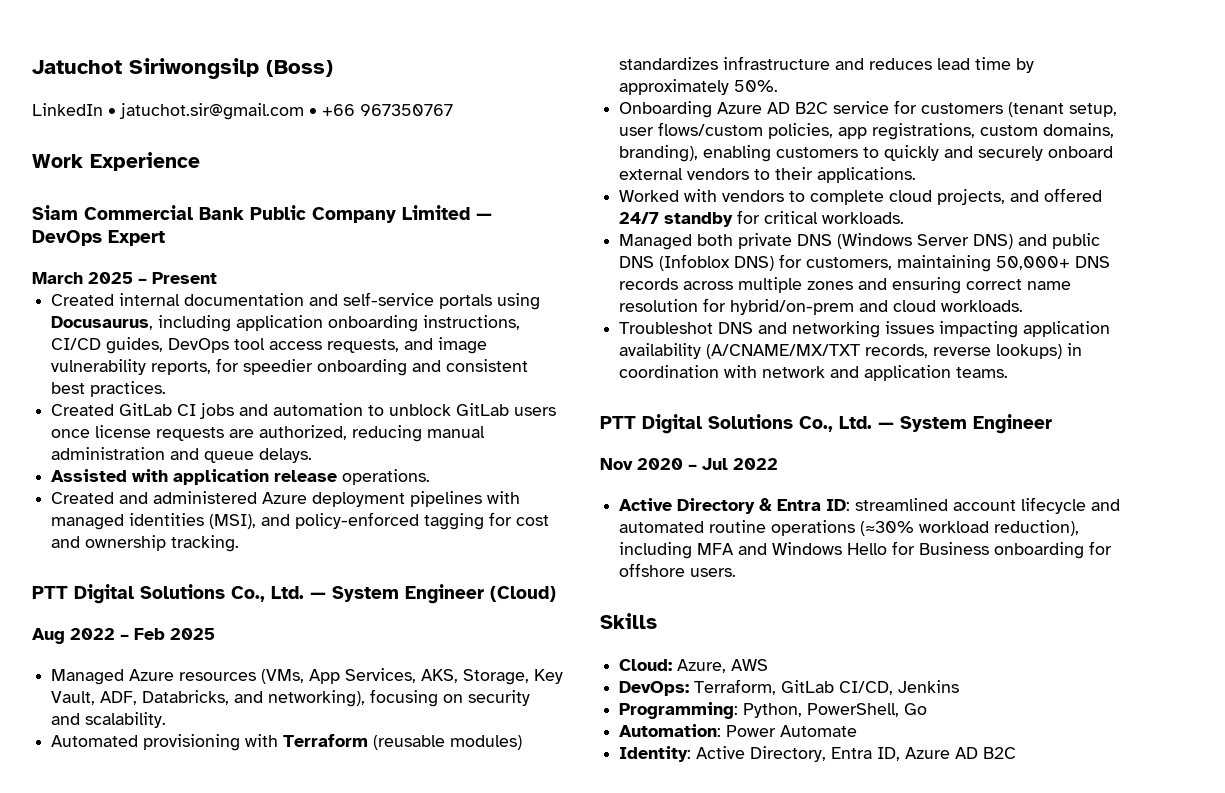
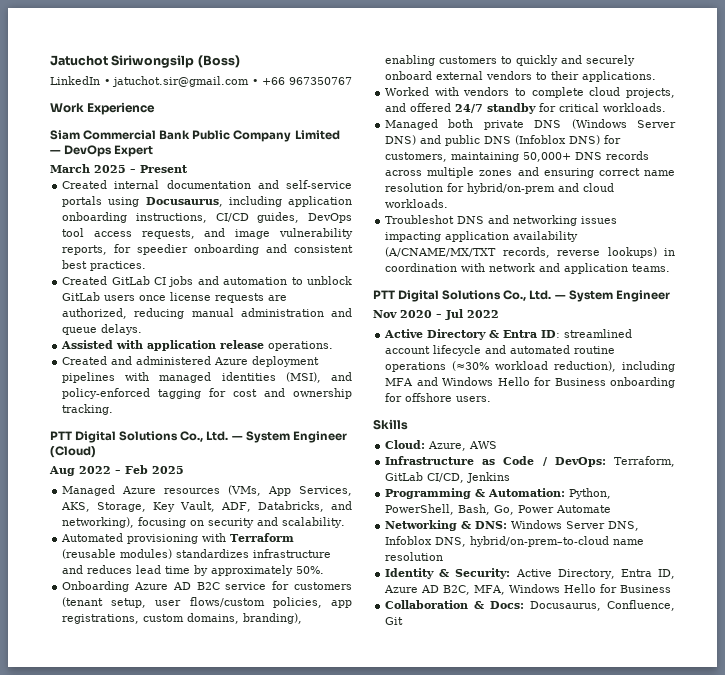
- DevOps: Terraform, GitLab CI/CD, Jenkins
+ Infrastructure as Code / DevOps: Terraform, GitLab CI/CD, Jenkins
- Programming: Python, PowerShell, Go
- Automation: Power Automate
- Identity: Active Directory, Entra ID, Azure AD B2C
+ Programming & Automation: Python, PowerShell, Bash, Go, Power Automate
+ Networking & DNS: Windows Server DNS, Infoblox DNS, hybrid/on-prem–to-cloud name resolution
+ Identity & Security: Active Directory, Entra ID, Azure AD B2C, MFA, Windows Hello for Business
+ Collaboration & Docs: Docusaurus, Confluence, Git

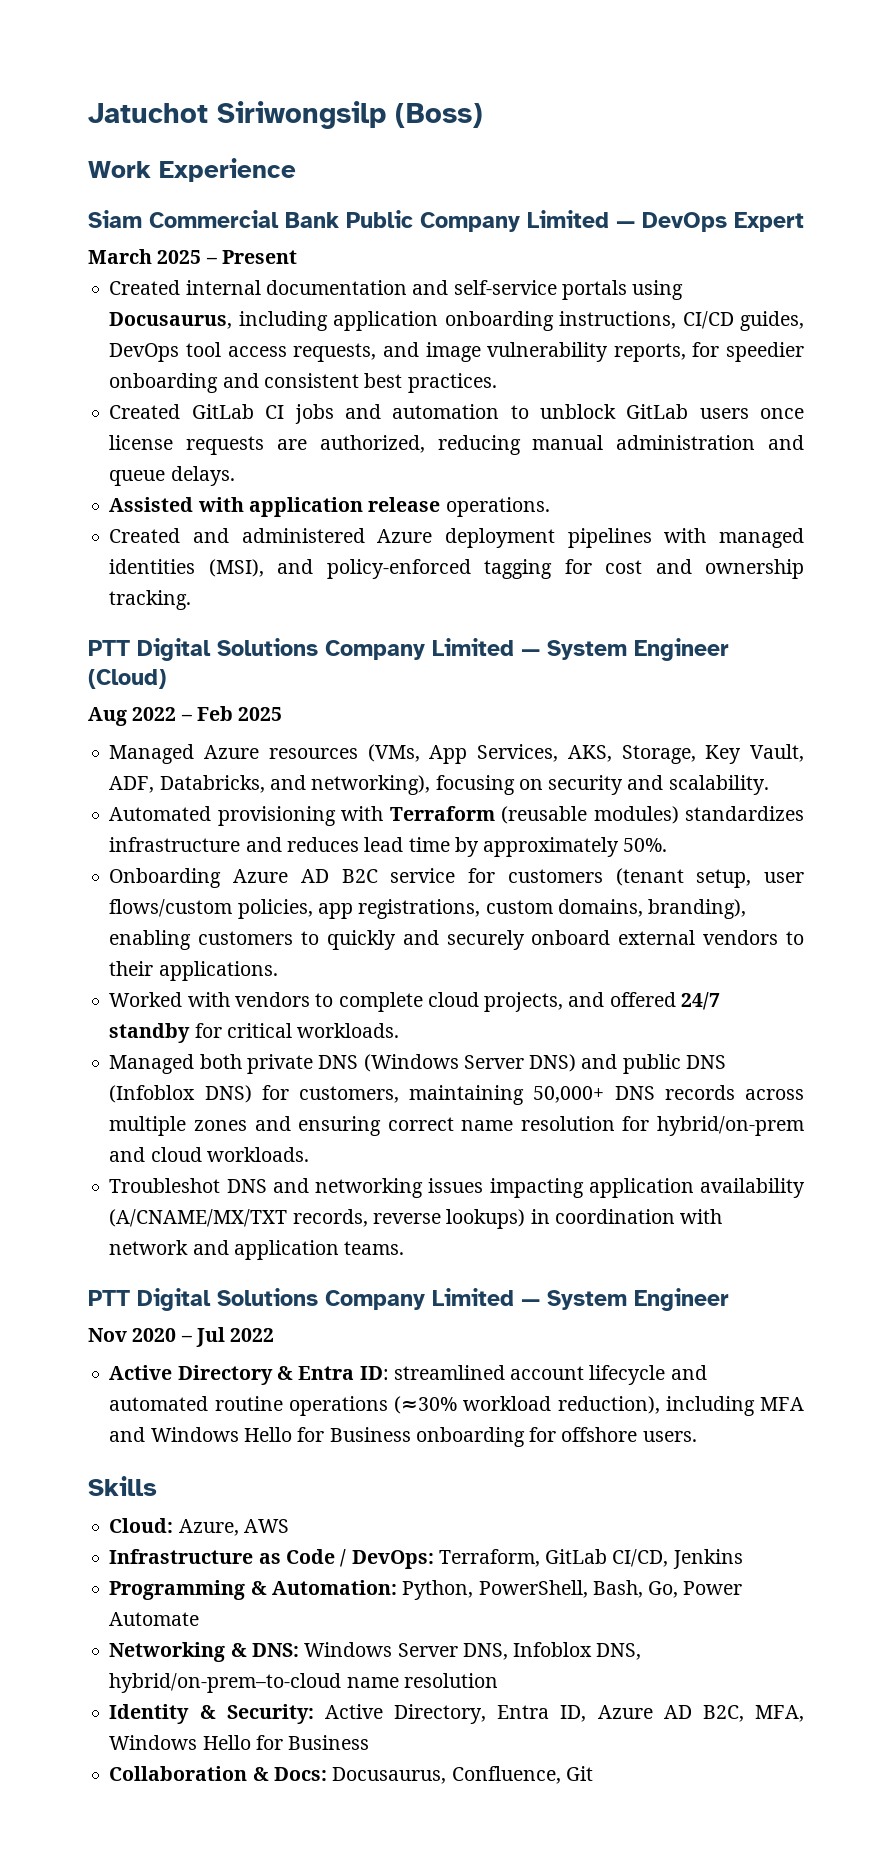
- LinkedIn • jatuchot.sir@gmail.com • +66 967350767
- PTT Digital Solutions Co., Ltd. — System Engineer (Cloud)
+ PTT Digital Solutions Company Limited — System Engineer (Cloud)
  Troubleshot DNS and networking issues impacting application availability (A/CNAME/MX/TXT records, reverse lookups) in coordination with network and application teams.
- PTT Digital Solutions Co., Ltd. — System Engineer
+ PTT Digital Solutions Company Limited — System Engineer

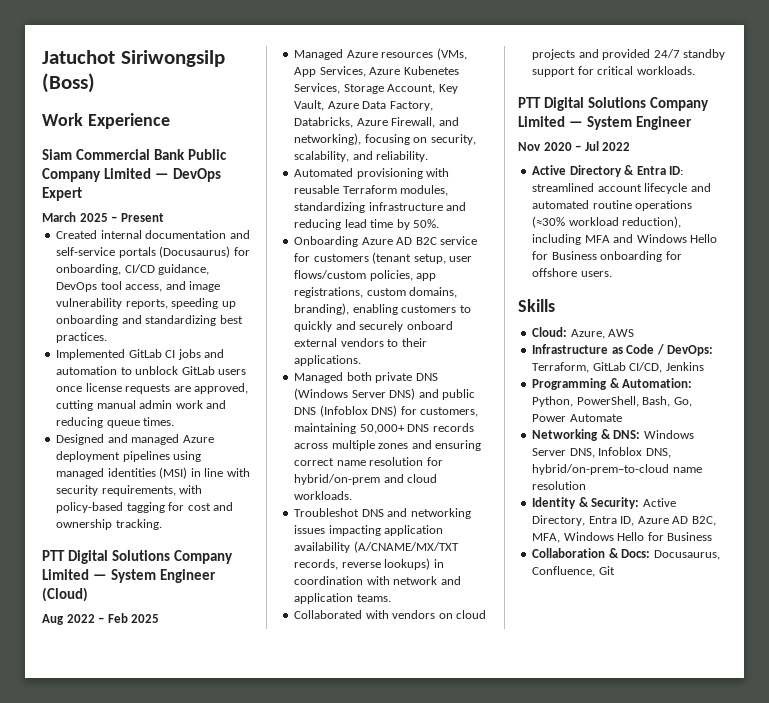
- Created internal documentation and self-service portals using Docusaurus, including application onboarding instructions, CI/CD guides, DevOps tool access requests, and image vulnerability reports, for speedier onboarding and consistent best practices.
+ Created internal documentation and self-service portals (Docusaurus) for onboarding, CI/CD guidance, DevOps tool access, and image vulnerability reports, speeding up onboarding and standardizing best practices.
- Created GitLab CI jobs and automation to unblock GitLab users once license requests are authorized, reducing manual administration and queue delays.
- Assisted with application release operations.
- Created and administered Azure deployment pipelines with managed identities (MSI), and policy-enforced tagging for cost and ownership tracking.
+ Implemented GitLab CI jobs and automation to unblock GitLab users once license requests are approved, cutting manual admin work and reducing queue times.
+ Designed and managed Azure deployment pipelines using managed identities (MSI) in line with security requirements, with policy-based tagging for cost and ownership tracking.
- Managed Azure resources (VMs, App Services, AKS, Storage, Key Vault, ADF, Databricks, and networking), focusing on security and scalability.
+ Managed Azure resources (VMs, App Services, Azure Kubenetes Services, Storage Account, Key Vault, Azure Data Factory, Databricks, Azure Firewall, and networking), focusing on security, scalability, and reliability.
- Automated provisioning with Terraform (reusable modules) standardizes infrastructure and reduces lead time by approximately 50%.
+ Automated provisioning with reusable Terraform modules, standardizing infrastructure and reducing lead time by 50%.
- Worked with vendors to complete cloud projects, and offered 24/7 standby for critical workloads.
+ Collaborated with vendors on cloud projects and provided 24/7 standby support for critical workloads.

